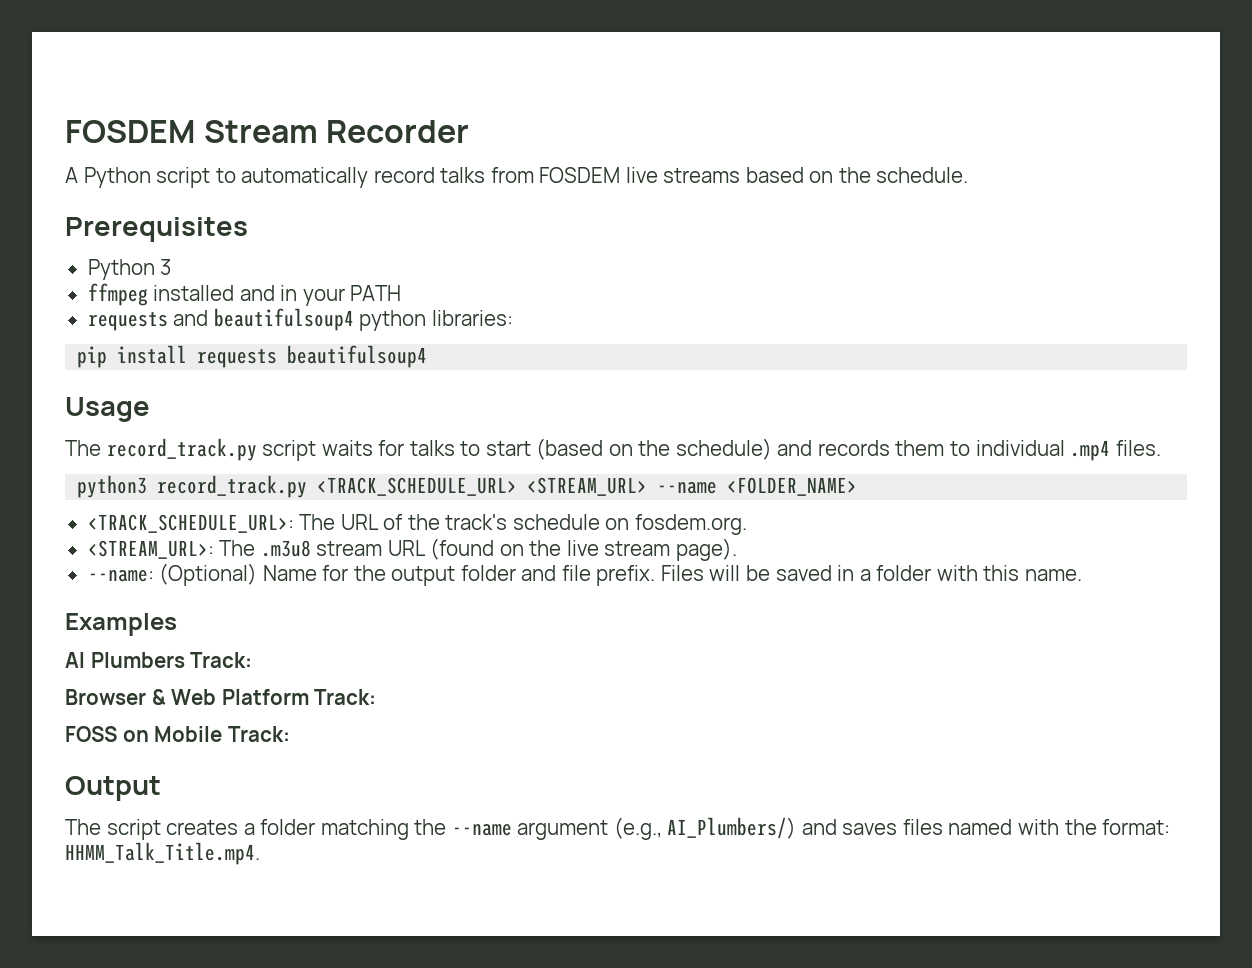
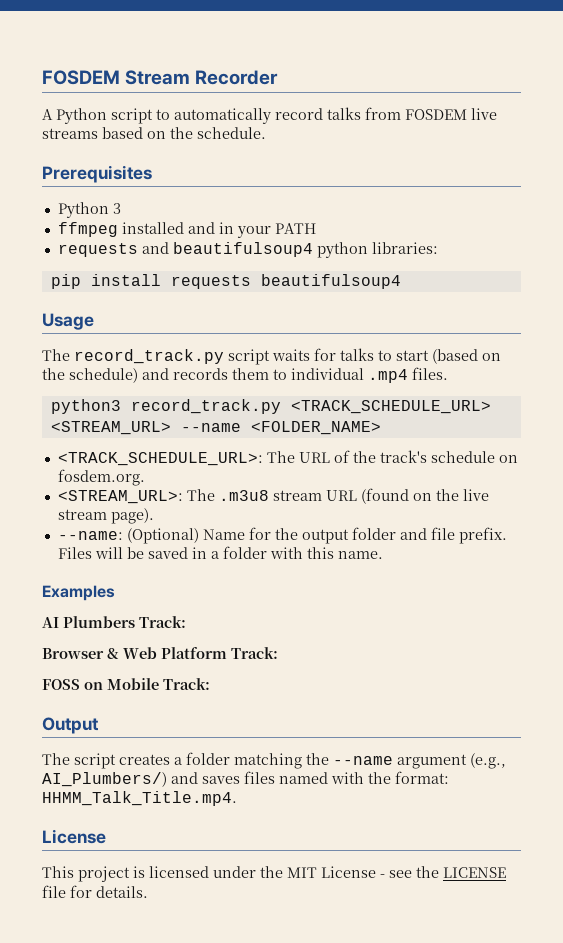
  The script creates a folder matching the --name argument (e.g., AI_Plumbers/) and saves files named with the format: HHMM_Talk_Title.mp4.
+ License
+ This project is licensed under the MIT License - see the LICENSE file for details.

